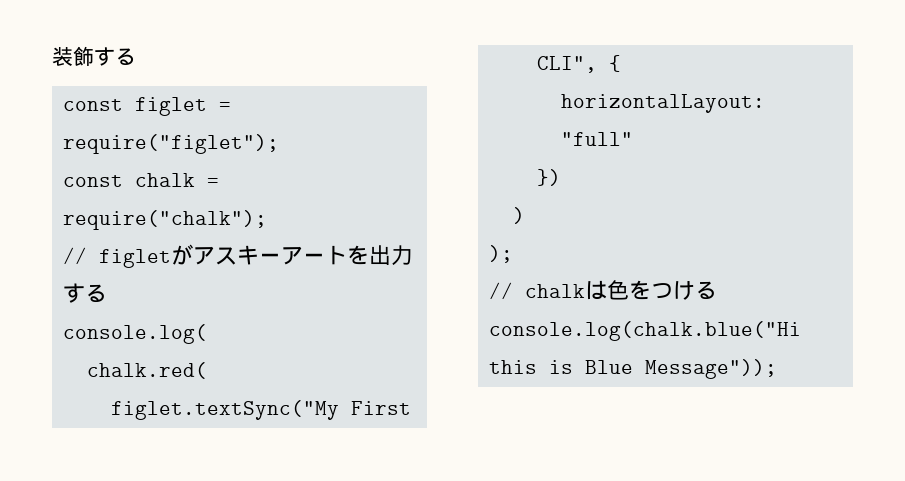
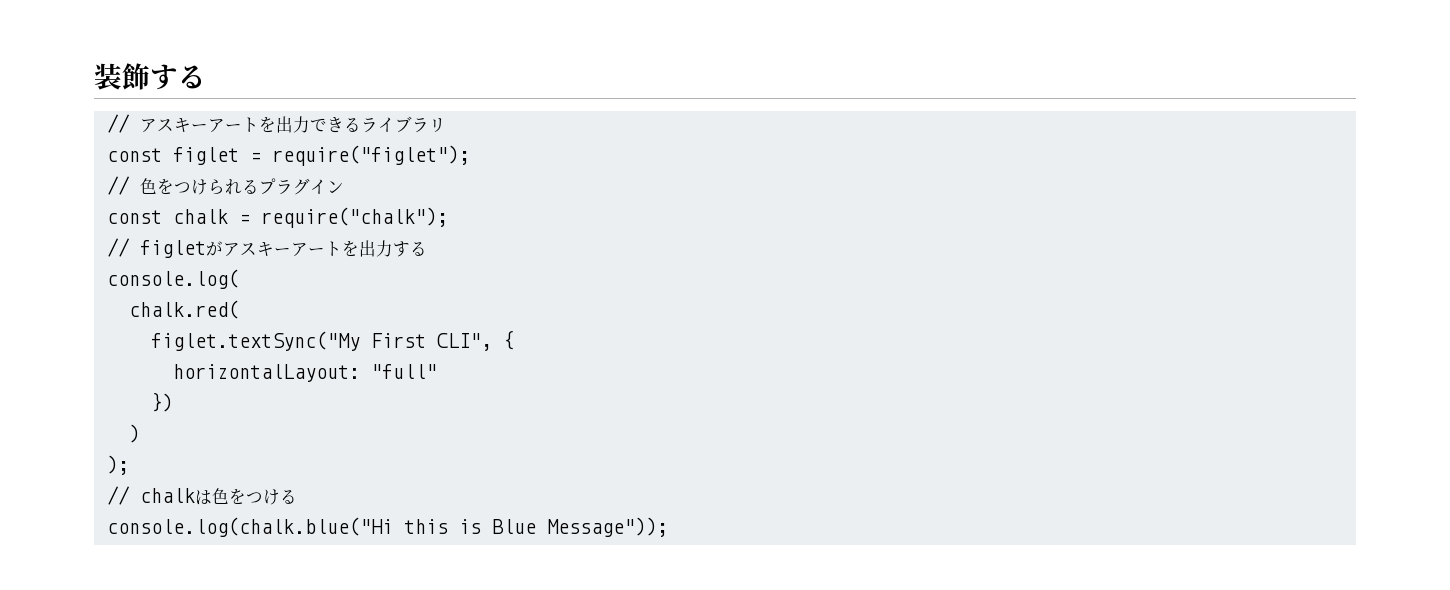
+ // アスキーアートを出力できるライブラリ
  const figlet = require("figlet");
+ // 色をつけられるプラグイン

